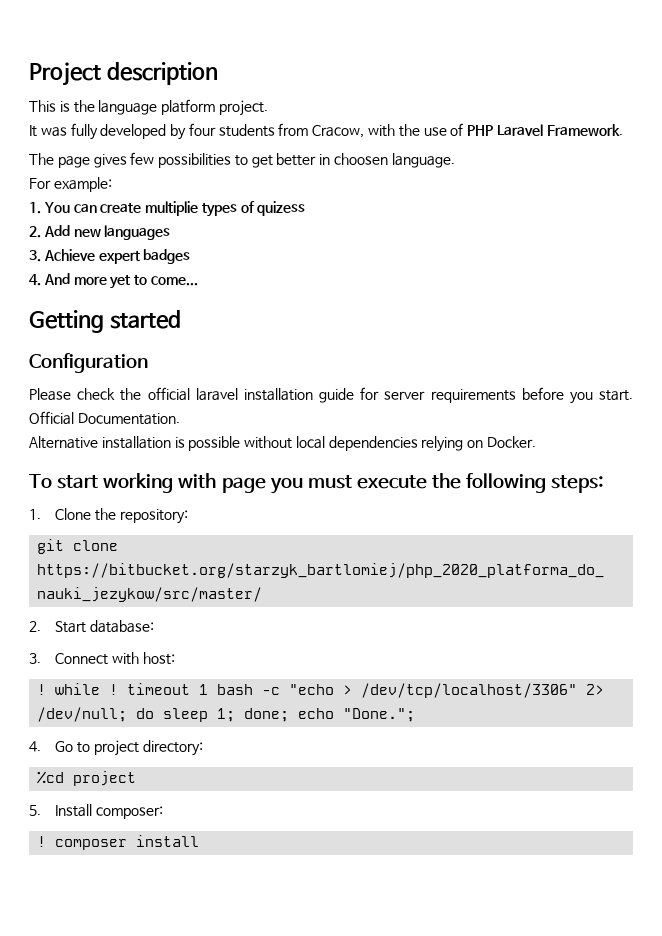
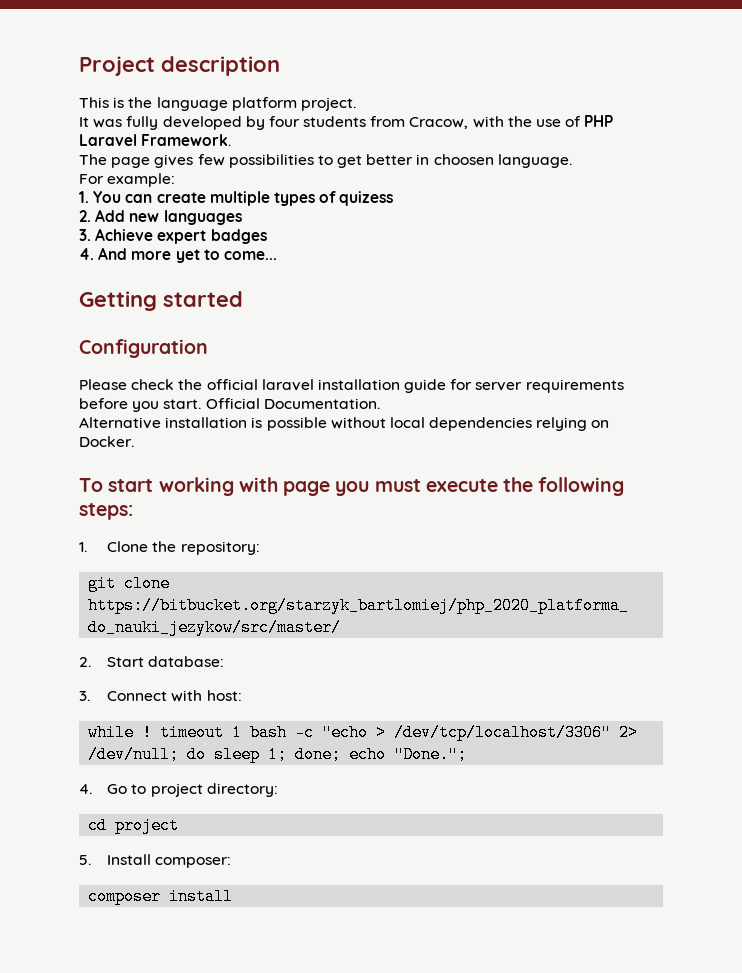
- 1. You can create multiplie types of quizess
+ 1. You can create multiple types of quizess
- ! while ! timeout 1 bash -c "echo > /dev/tcp/localhost/3306" 2> /dev/null; do sleep 1; done; echo "Done.";
+ while ! timeout 1 bash -c "echo > /dev/tcp/localhost/3306" 2> /dev/null; do sleep 1; done; echo "Done.";
- %cd project
+ cd project
- ! composer install
+ composer install

